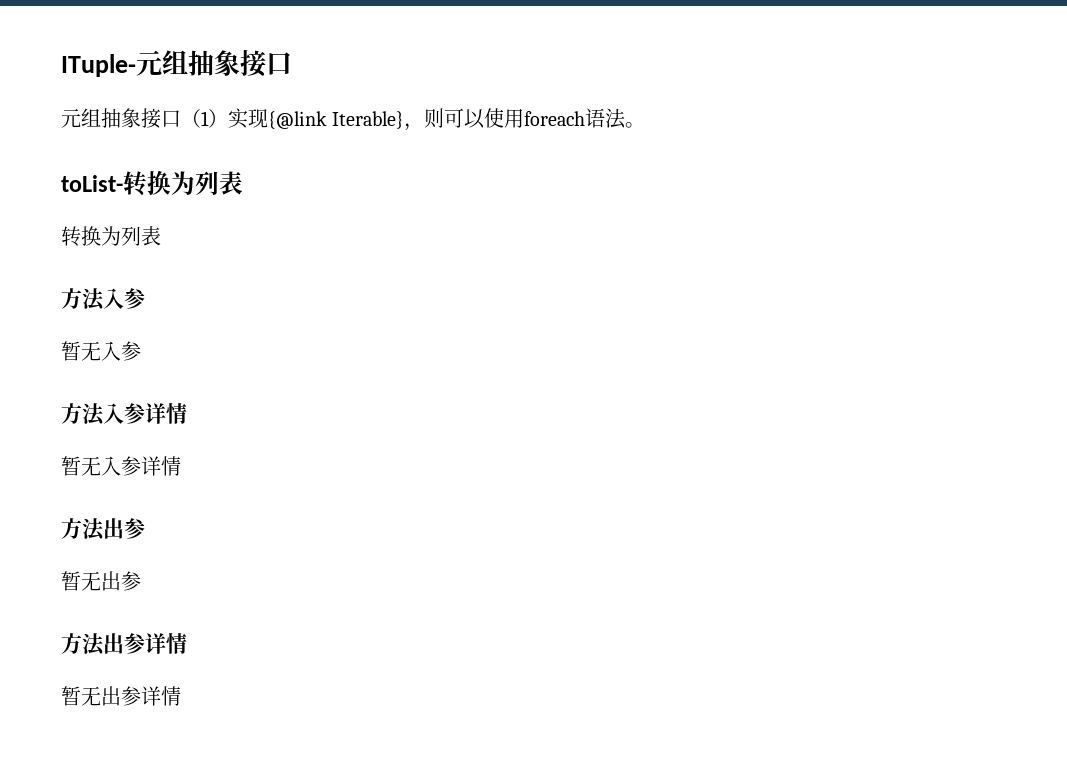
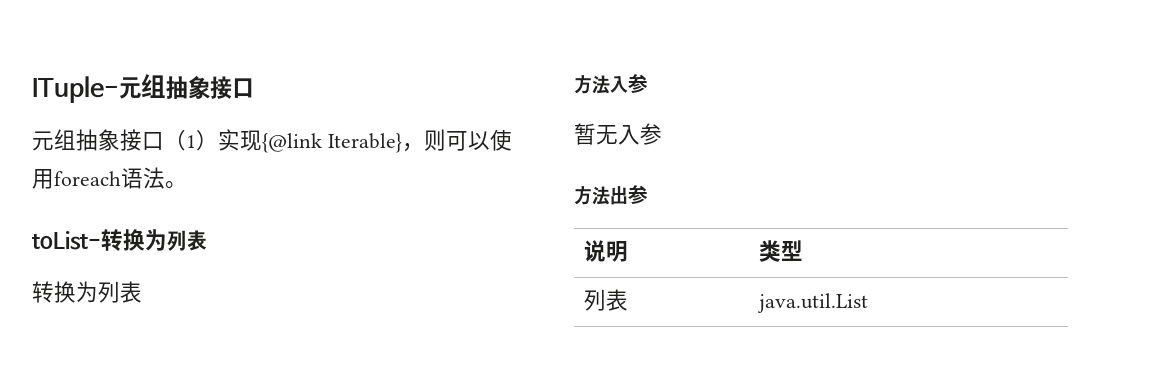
- 方法入参详情
- 暂无入参详情
  方法出参
- 暂无出参
- 方法出参详情
- 暂无出参详情
+ 说明 | 类型
+ 列表 | java.util.List

